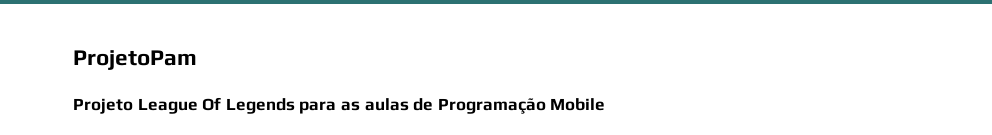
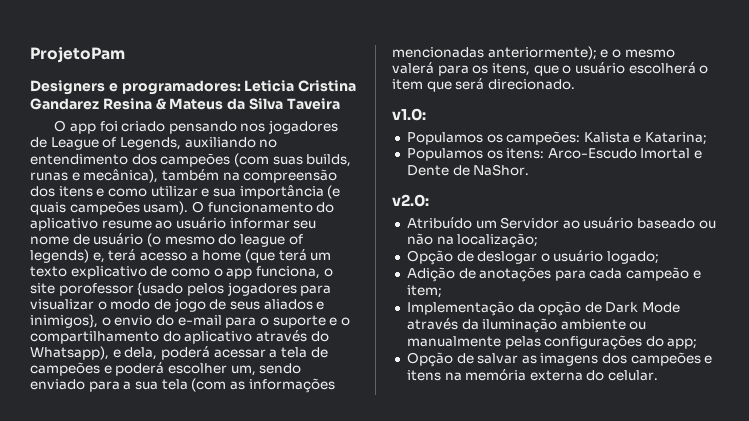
- Projeto League Of Legends para as aulas de Programação Mobile
+ Designers e programadores: Leticia Cristina Gandarez Resina & Mateus da Silva Taveira
+ O app foi criado pensando nos jogadores de League of Legends, auxiliando no entendimento dos campeōes (com suas builds, runas e mecânica), também na compreensão dos itens e como utilizar e sua importância (e quais campeões usam). O funcionamento do aplicativo resume ao usuário informar seu nome de usuário (o mesmo do league of legends) e, terá acesso a home (que terá um texto explicativo de como o app funciona, o site porofessor {usado pelos jogadores para visualizar o modo de jogo de seus aliados e inimigos}, o envio do e-mail para o suporte e o compartilhamento do aplicativo através do Whatsapp), e dela, poderá acessar a tela de campeões e poderá escolher um, sendo enviado para a sua tela (com as informações mencionadas anteriormente); e o mesmo valerá para os itens, que o usuário escolherá o item que será direcionado.
+ v1.0:
+ Populamos os campeões: Kalista e Katarina;
+ Populamos os itens: Arco-Escudo Imortal e Dente de NaShor.
+ v2.0:
+ Atribuído um Servidor ao usuário baseado ou não na localização;
+ Opção de deslogar o usuário logado;
+ Adição de anotações para cada campeão e item;
+ Implementação da opção de Dark Mode através da iluminação ambiente ou manualmente pelas configurações do app;
+ Opção de salvar as imagens dos campeões e itens na memória externa do celular.

